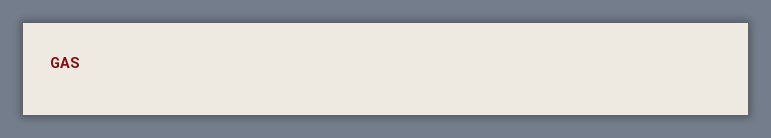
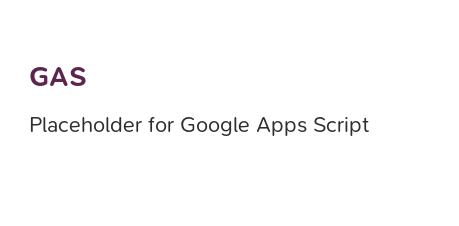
+ Placeholder for Google Apps Script

